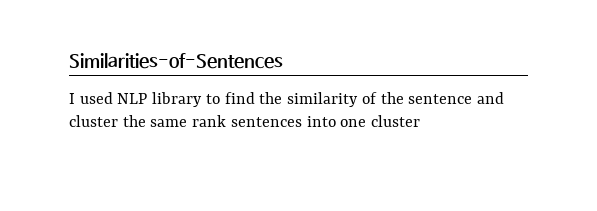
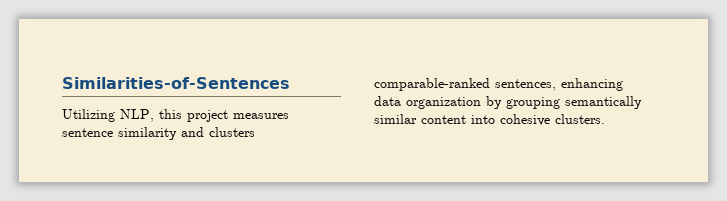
- I used NLP library to find the similarity of the sentence and cluster the same rank sentences into one cluster
+ Utilizing NLP, this project measures sentence similarity and clusters comparable-ranked sentences, enhancing data organization by grouping semantically similar content into cohesive clusters.

